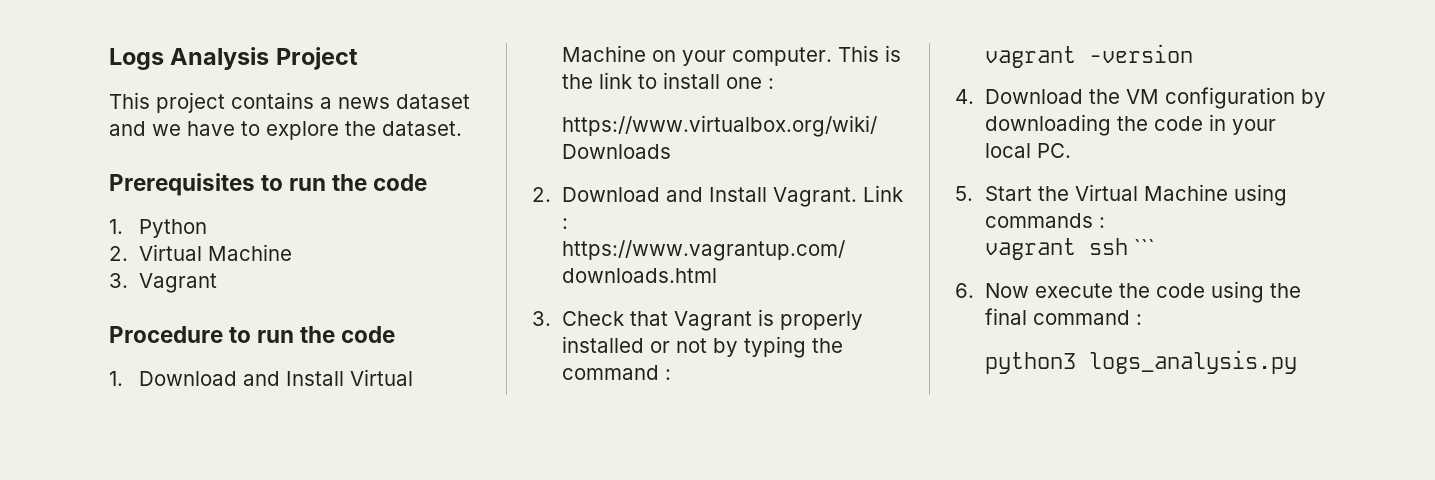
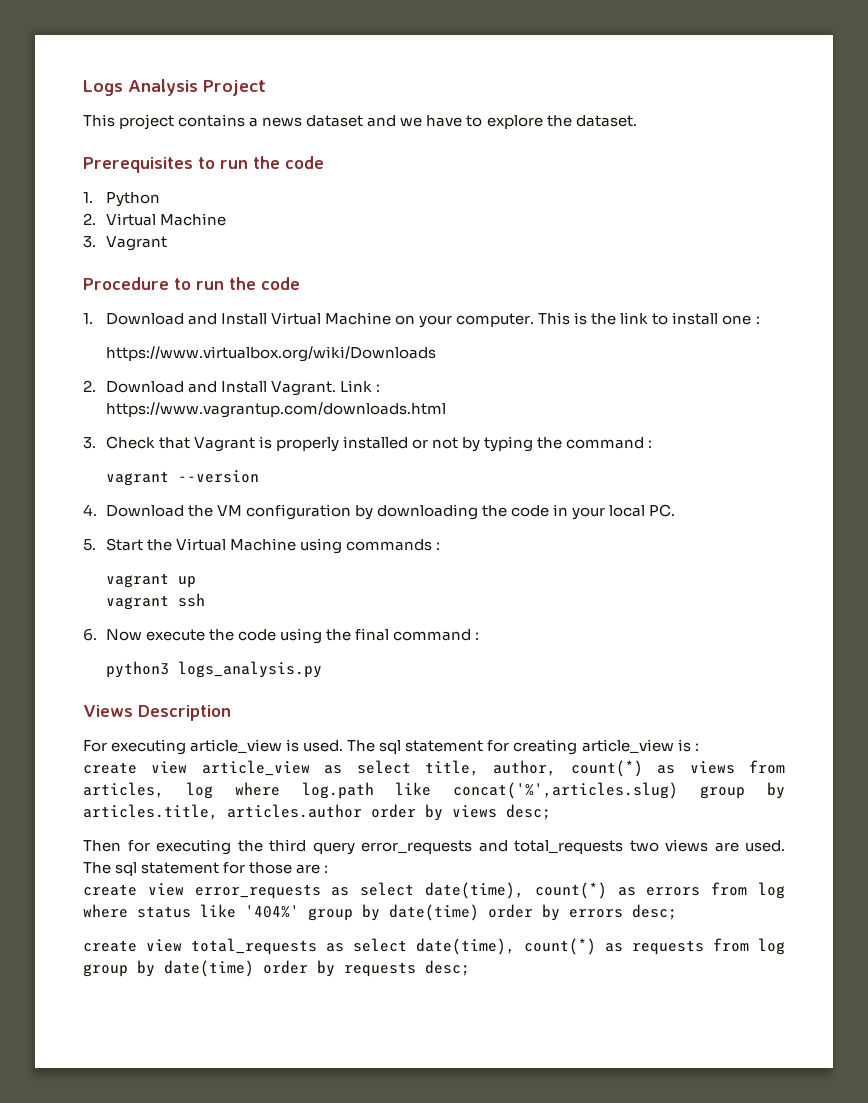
- vagrant -version
+ vagrant --version
+ vagrant up
- vagrant ssh ```
+ vagrant ssh
+ Views Description
+ For executing article_view is used. The sql statement for creating article_view is :
+ create view article_view as select title, author, count(*) as views from articles, log where log.path like concat('%',articles.slug) group by articles.title, articles.author order by views desc;
+ Then for executing the third query error_requests and total_requests two views are used. The sql statement for those are :
+ create view error_requests as select date(time), count(*) as errors from log where status like '404%' group by date(time) order by errors desc;
+ create view total_requests as select date(time), count(*) as requests from log group by date(time) order by requests desc;

